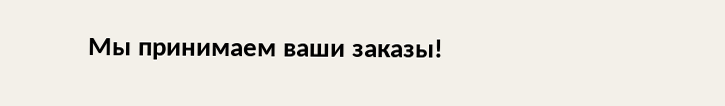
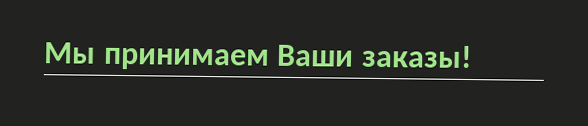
- Мы принимаем ваши заказы!
+ Мы принимаем Ваши заказы!

